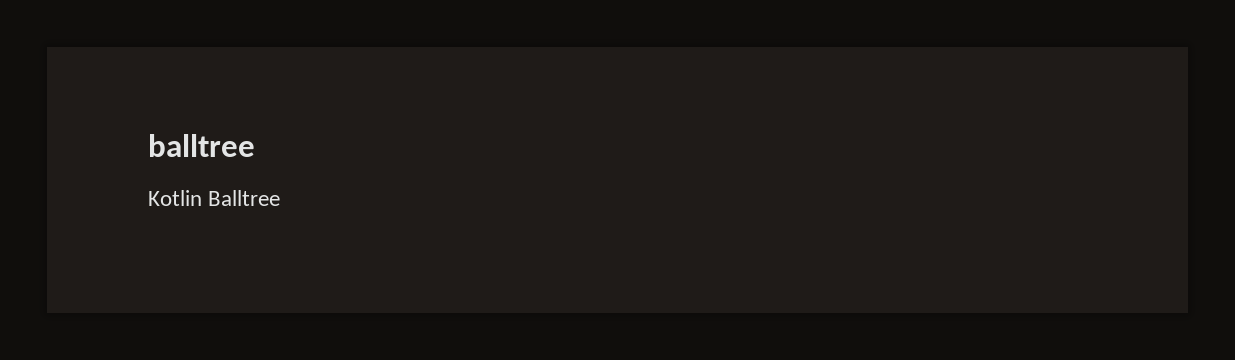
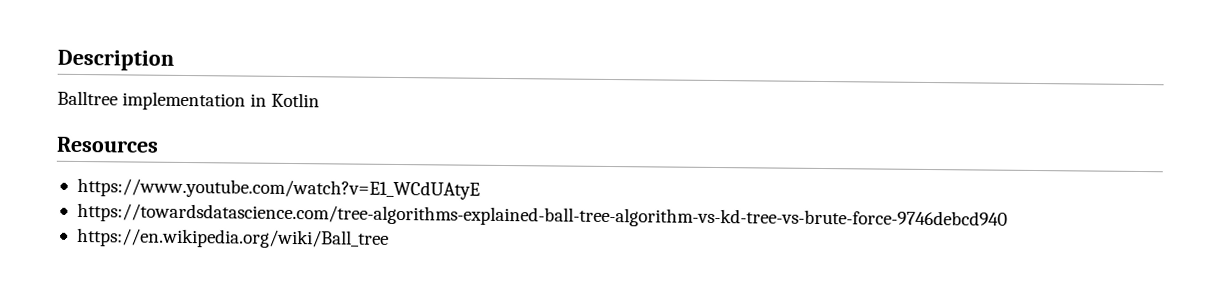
- balltree
- Kotlin Balltree
+ Description
+ Balltree implementation in Kotlin
+ Resources
+ https://www.youtube.com/watch?v=E1_WCdUAtyE
+ https://towardsdatascience.com/tree-algorithms-explained-ball-tree-algorithm-vs-kd-tree-vs-brute-force-9746debcd940
+ https://en.wikipedia.org/wiki/Ball_tree

